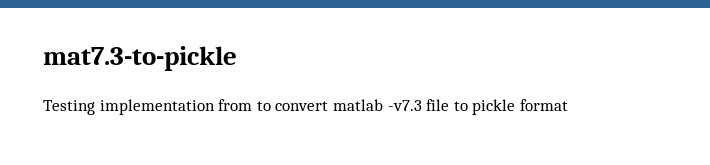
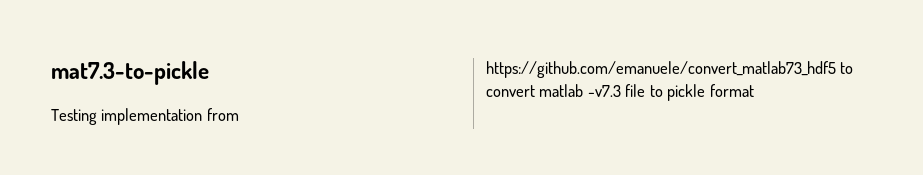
- Testing implementation from to convert matlab -v7.3 file to pickle format
+ Testing implementation from https://github.com/emanuele/convert_matlab73_hdf5 to convert matlab -v7.3 file to pickle format

